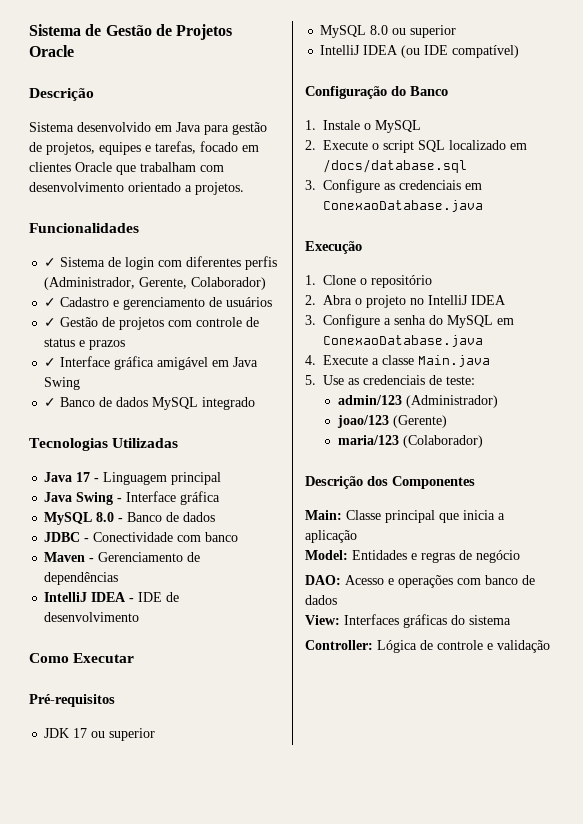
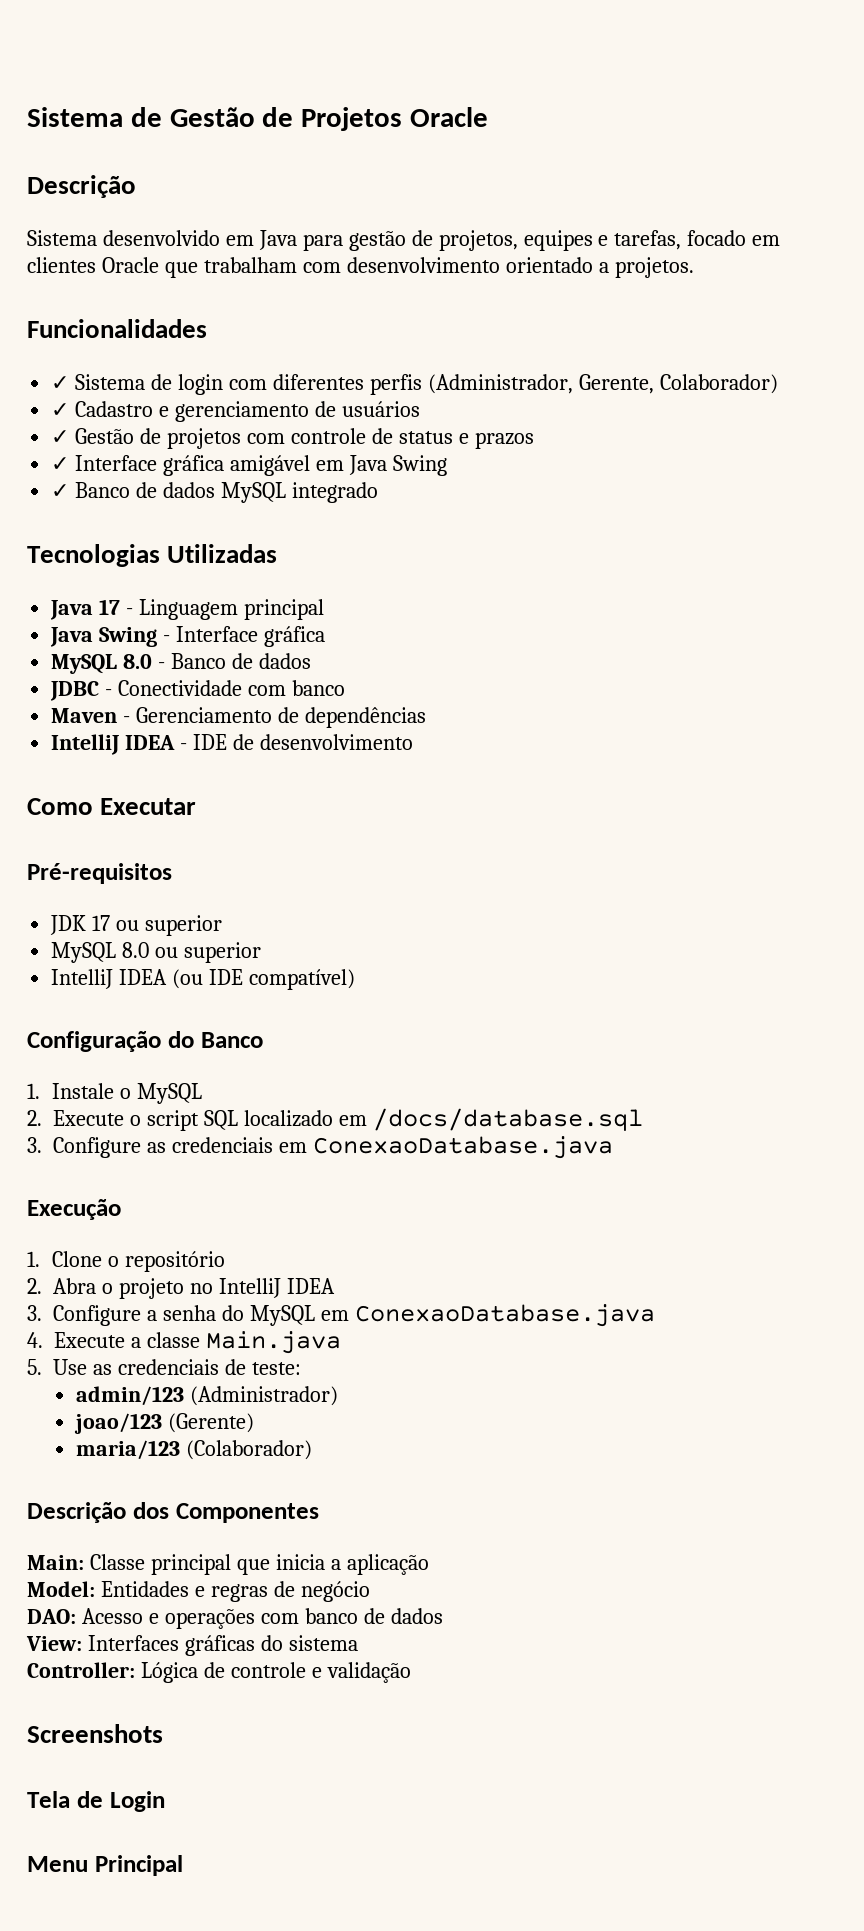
+ Screenshots
+ Tela de Login
+ Menu Principal

